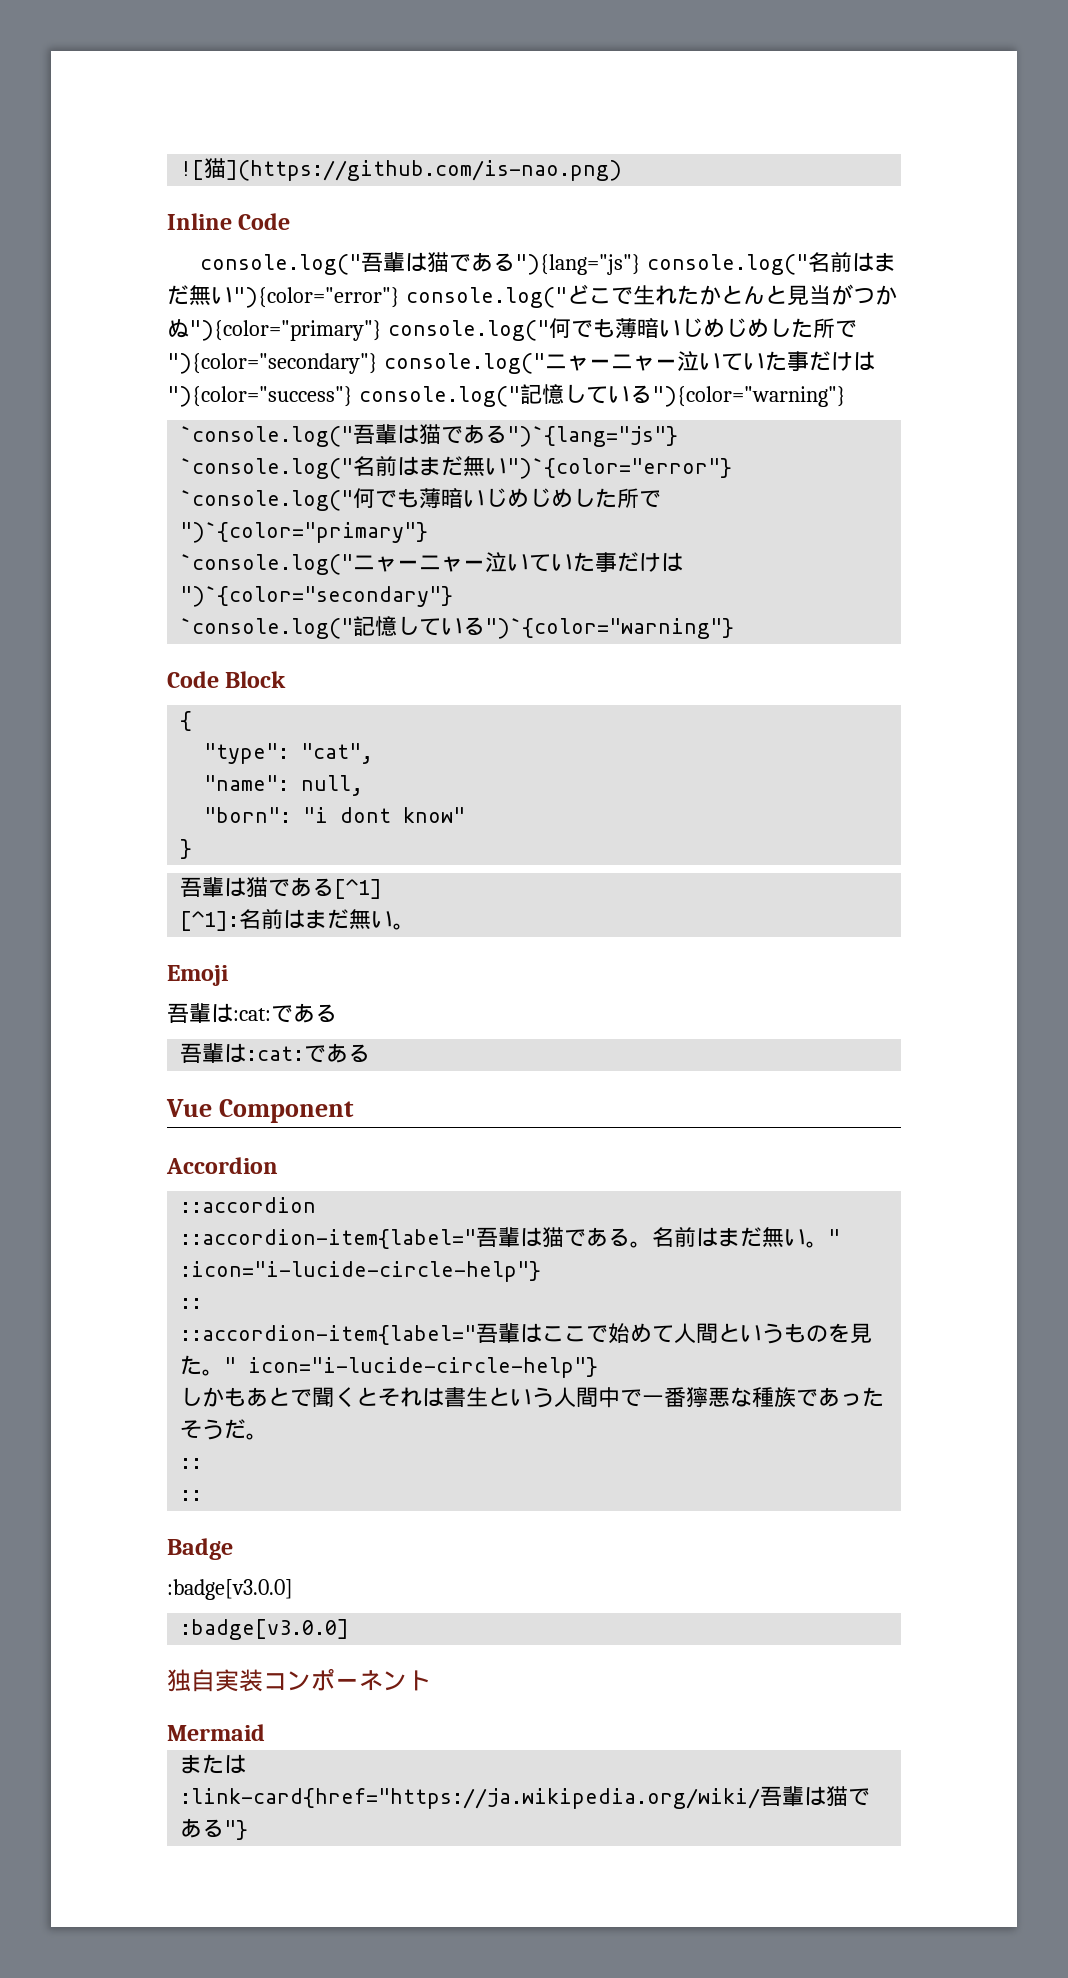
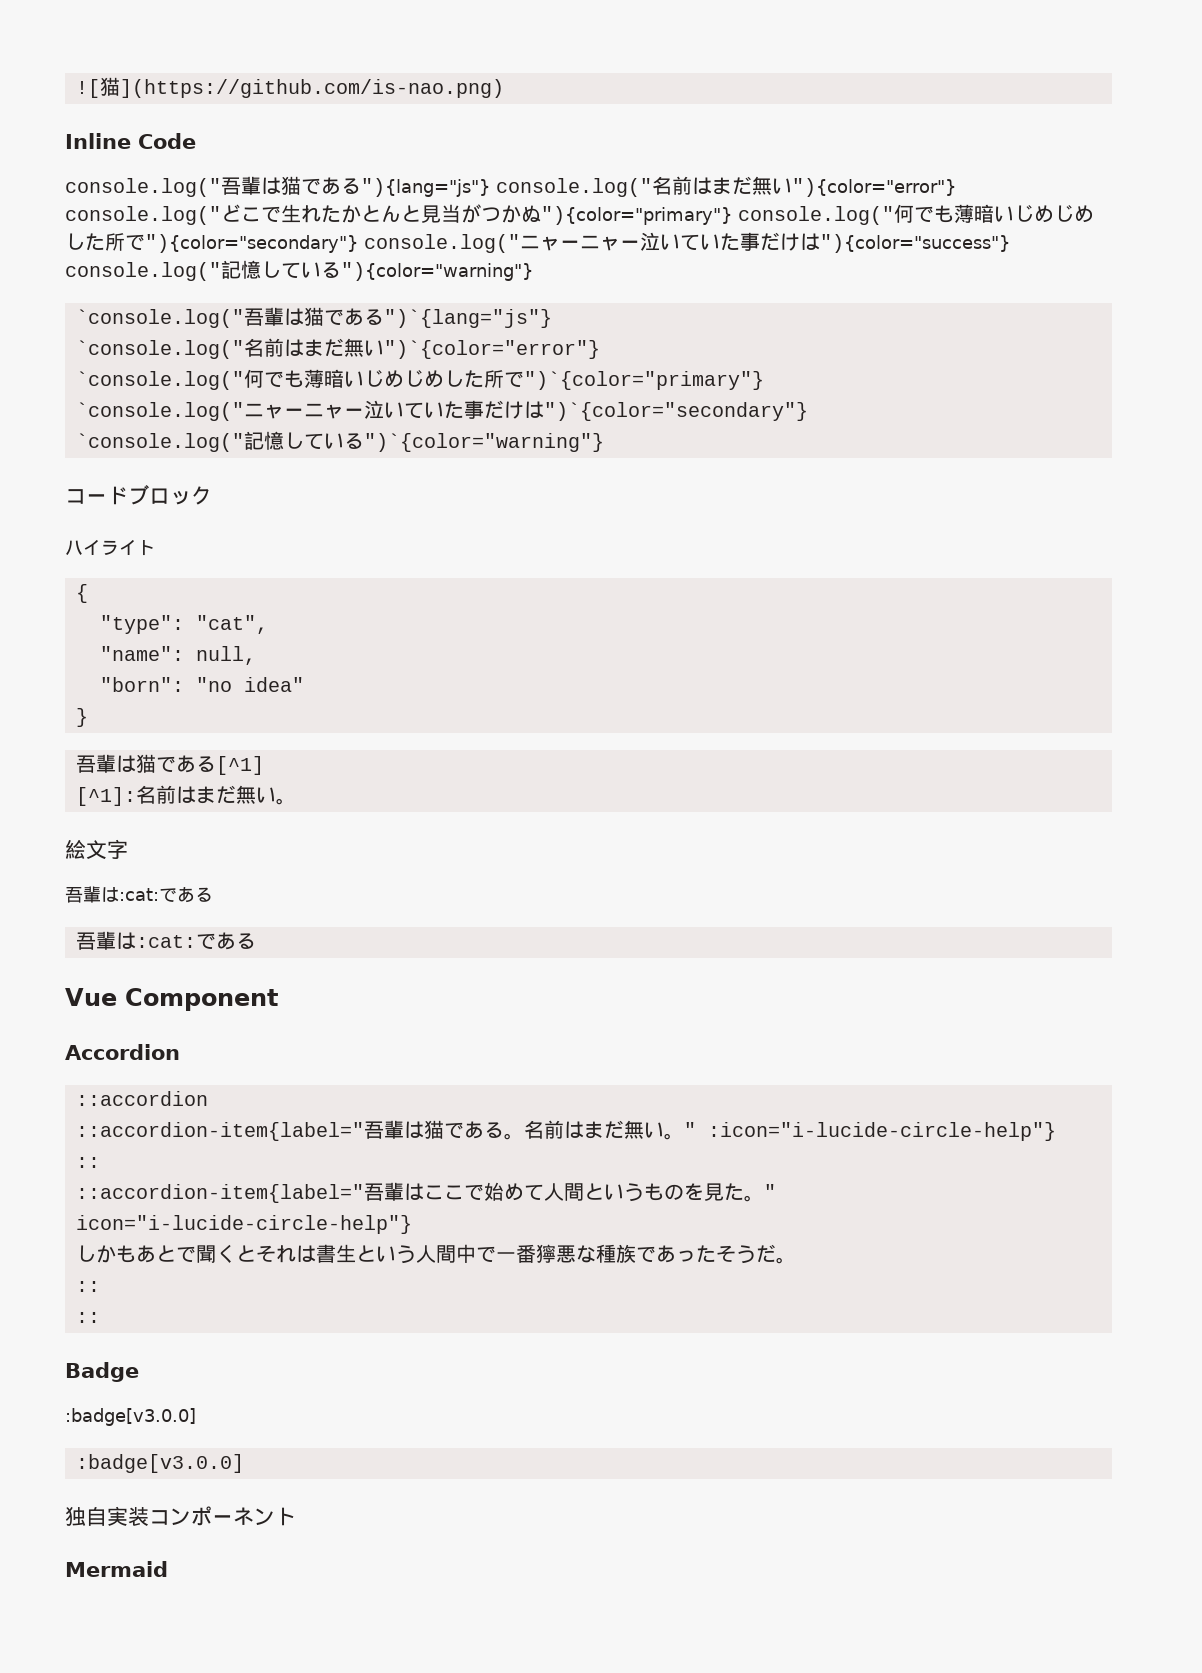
- Code Block
+ コードブロック
+ ハイライト
- "born": "i dont know"
+ "born": "no idea"
- Emoji
+ 絵文字
- または
- :link-card{href="https://ja.wikipedia.org/wiki/吾輩は猫である"}

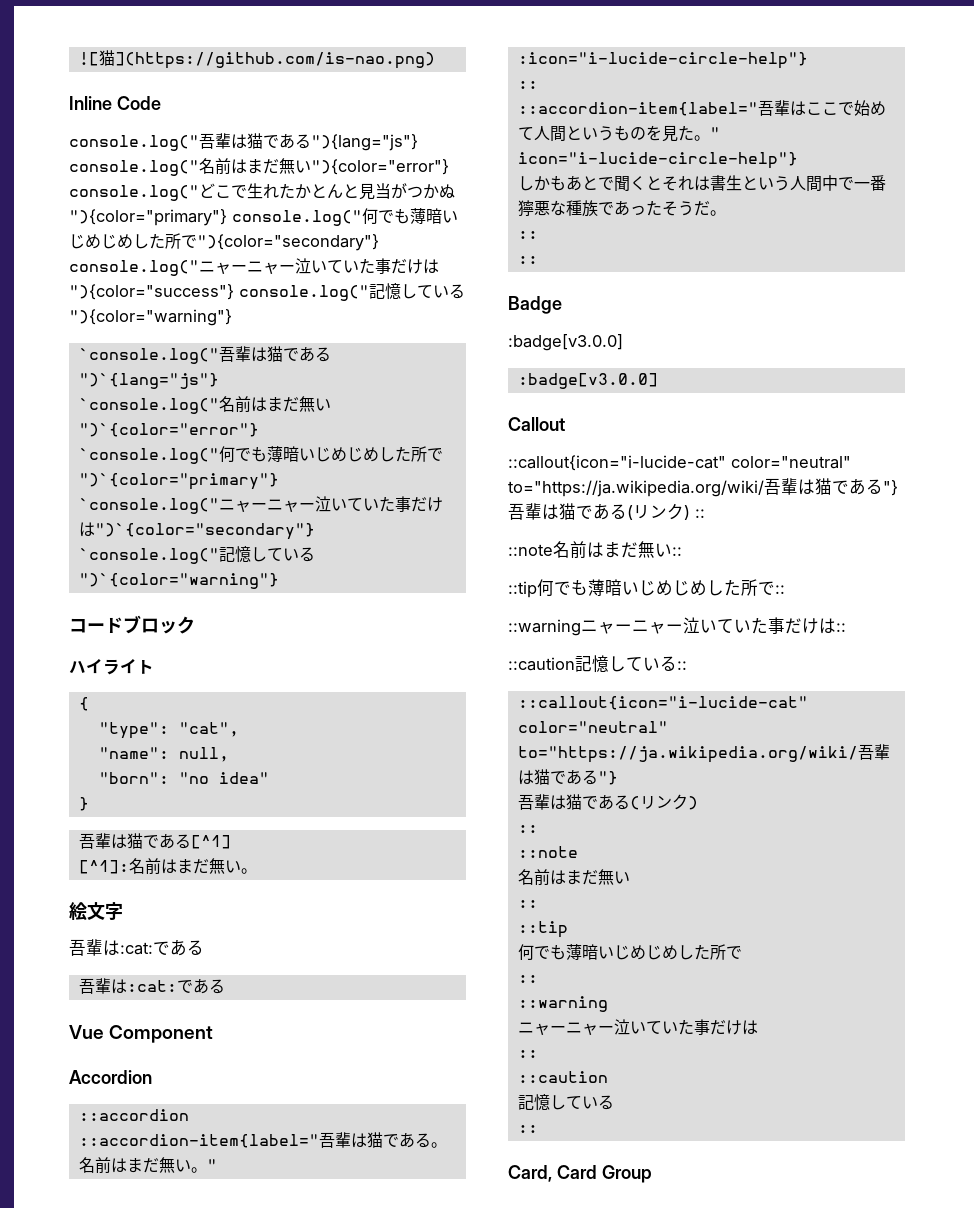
- 独自実装コンポーネント
- Mermaid
+ Callout
+ ::callout{icon="i-lucide-cat" color="neutral" to="https://ja.wikipedia.org/wiki/吾輩は猫である"}吾輩は猫である(リンク) ::
+ ::note名前はまだ無い::
+ ::tip何でも薄暗いじめじめした所で::
+ ::warningニャーニャー泣いていた事だけは::
+ ::caution記憶している::
+ ::callout{icon="i-lucide-cat" color="neutral" to="https://ja.wikipedia.org/wiki/吾輩は猫である"}
+ 吾輩は猫である(リンク)
+ ::
+ ::note
+ 名前はまだ無い
+ ::
+ ::tip
+ 何でも薄暗いじめじめした所で
+ ::
+ ::warning
+ ニャーニャー泣いていた事だけは
+ ::
+ ::caution
+ 記憶している
+ ::
+ Card, Card Group

